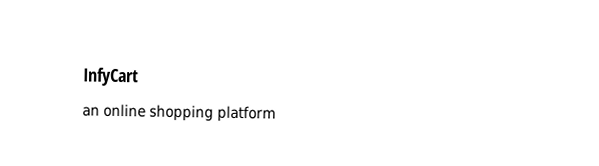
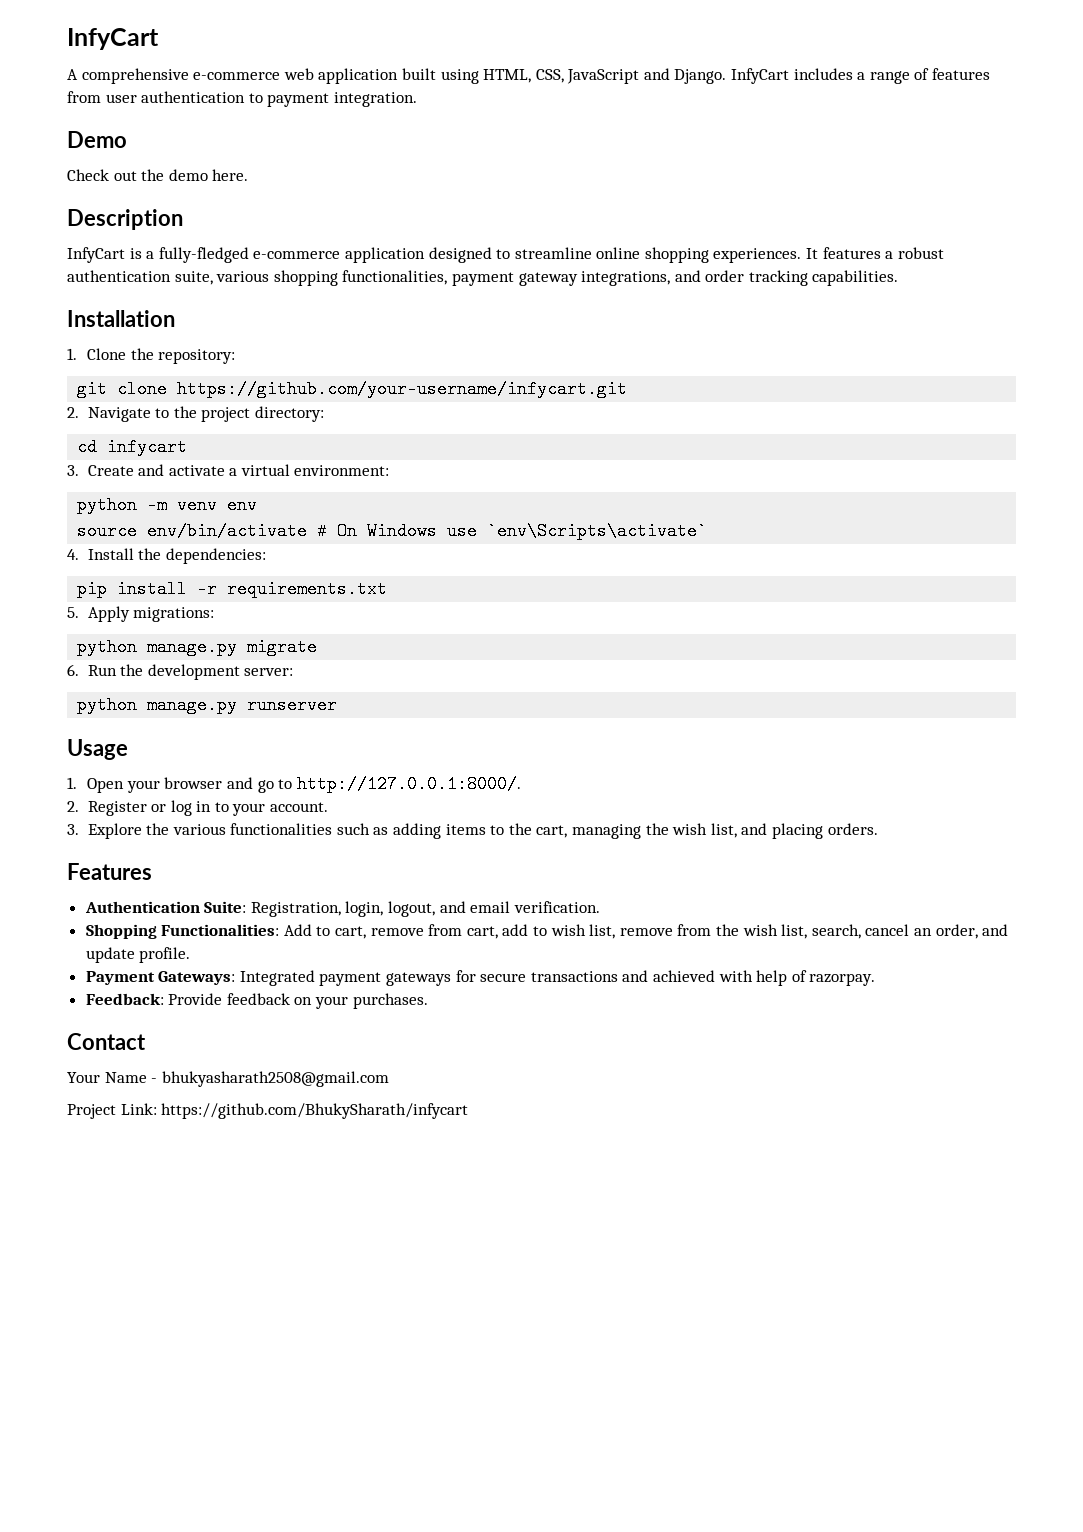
- an online shopping platform
+ A comprehensive e-commerce web application built using HTML, CSS, JavaScript and Django. InfyCart includes a range of features from user authentication to payment integration.
+ Demo
+ Check out the demo here.
+ Description
+ InfyCart is a fully-fledged e-commerce application designed to streamline online shopping experiences. It features a robust authentication suite, various shopping functionalities, payment gateway integrations, and order tracking capabilities.
+ Installation
+ 1. Clone the repository:
+ git clone https://github.com/your-username/infycart.git
+ 2. Navigate to the project directory:
+ cd infycart
+ 3. Create and activate a virtual environment:
+ python -m venv env
+ source env/bin/activate # On Windows use `env\Scripts\activate`
+ 4. Install the dependencies:
+ pip install -r requirements.txt
+ 5. Apply migrations:
+ python manage.py migrate
+ 6. Run the development server:
+ python manage.py runserver
+ Usage
+ 1. Open your browser and go to http://127.0.0.1:8000/.
+ 2. Register or log in to your account.
+ 3. Explore the various functionalities such as adding items to the cart, managing the wish list, and placing orders.
+ Features
+ Authentication Suite: Registration, login, logout, and email verification.
+ Shopping Functionalities: Add to cart, remove from cart, add to wish list, remove from the wish list, search, cancel an order, and update profile.
+ Payment Gateways: Integrated payment gateways for secure transactions and achieved with help of razorpay.
+ Feedback: Provide feedback on your purchases.
+ Contact
+ Your Name - bhukyasharath2508@gmail.com
+ Project Link: https://github.com/BhukySharath/infycart

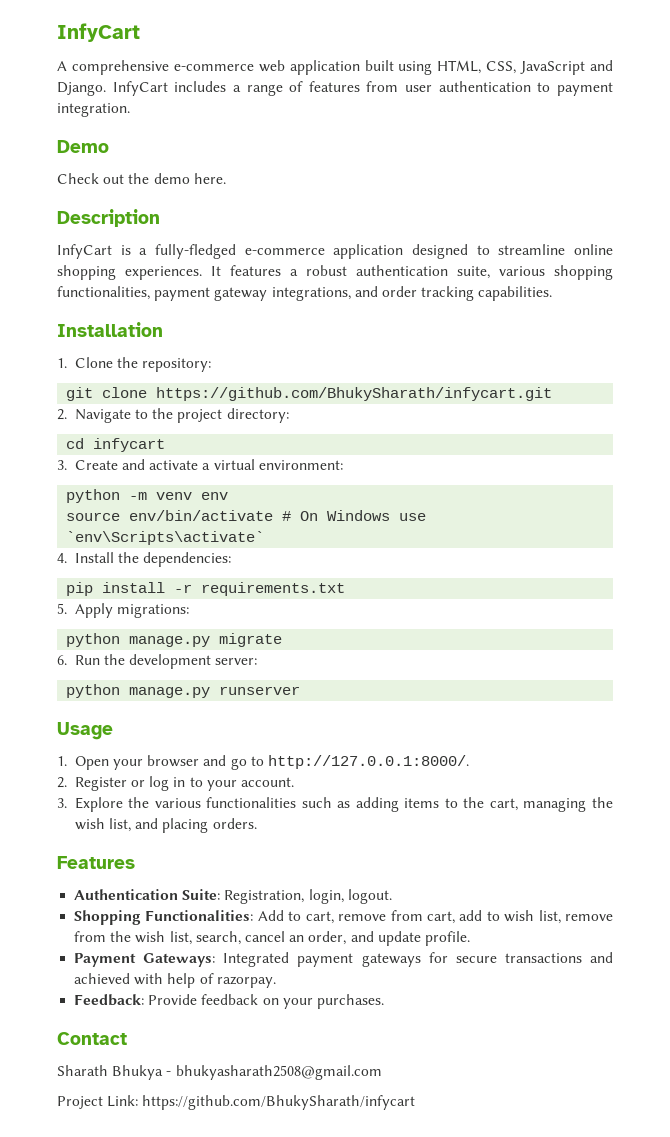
- git clone https://github.com/your-username/infycart.git
+ git clone https://github.com/BhukySharath/infycart.git
- Authentication Suite: Registration, login, logout, and email verification.
+ Authentication Suite: Registration, login, logout.
- Your Name - bhukyasharath2508@gmail.com
+ Sharath Bhukya - bhukyasharath2508@gmail.com

